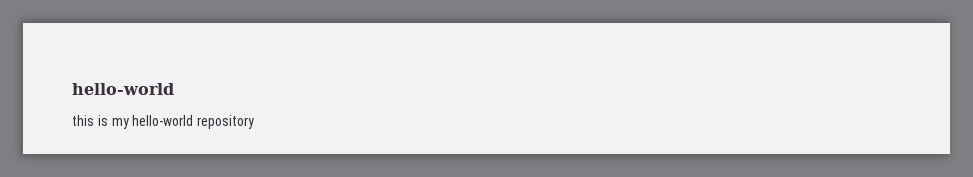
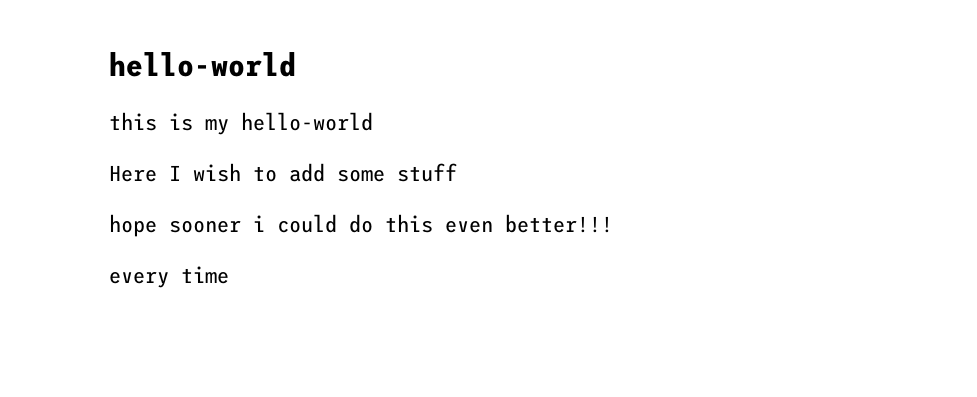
- this is my hello-world repository
+ this is my hello-world
+ Here I wish to add some stuff
+ hope sooner i could do this even better!!!
+ every time

